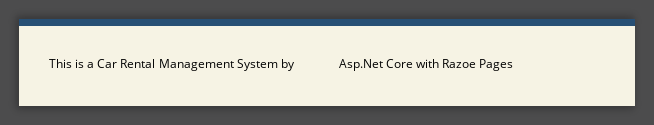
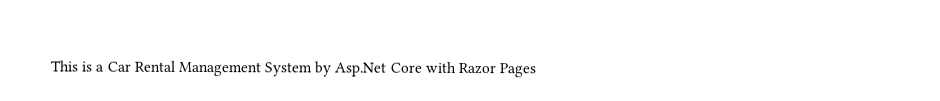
- This is a Car Rental Management System by Asp.Net Core with Razoe Pages
+ This is a Car Rental Management System by Asp.Net Core with Razor Pages

